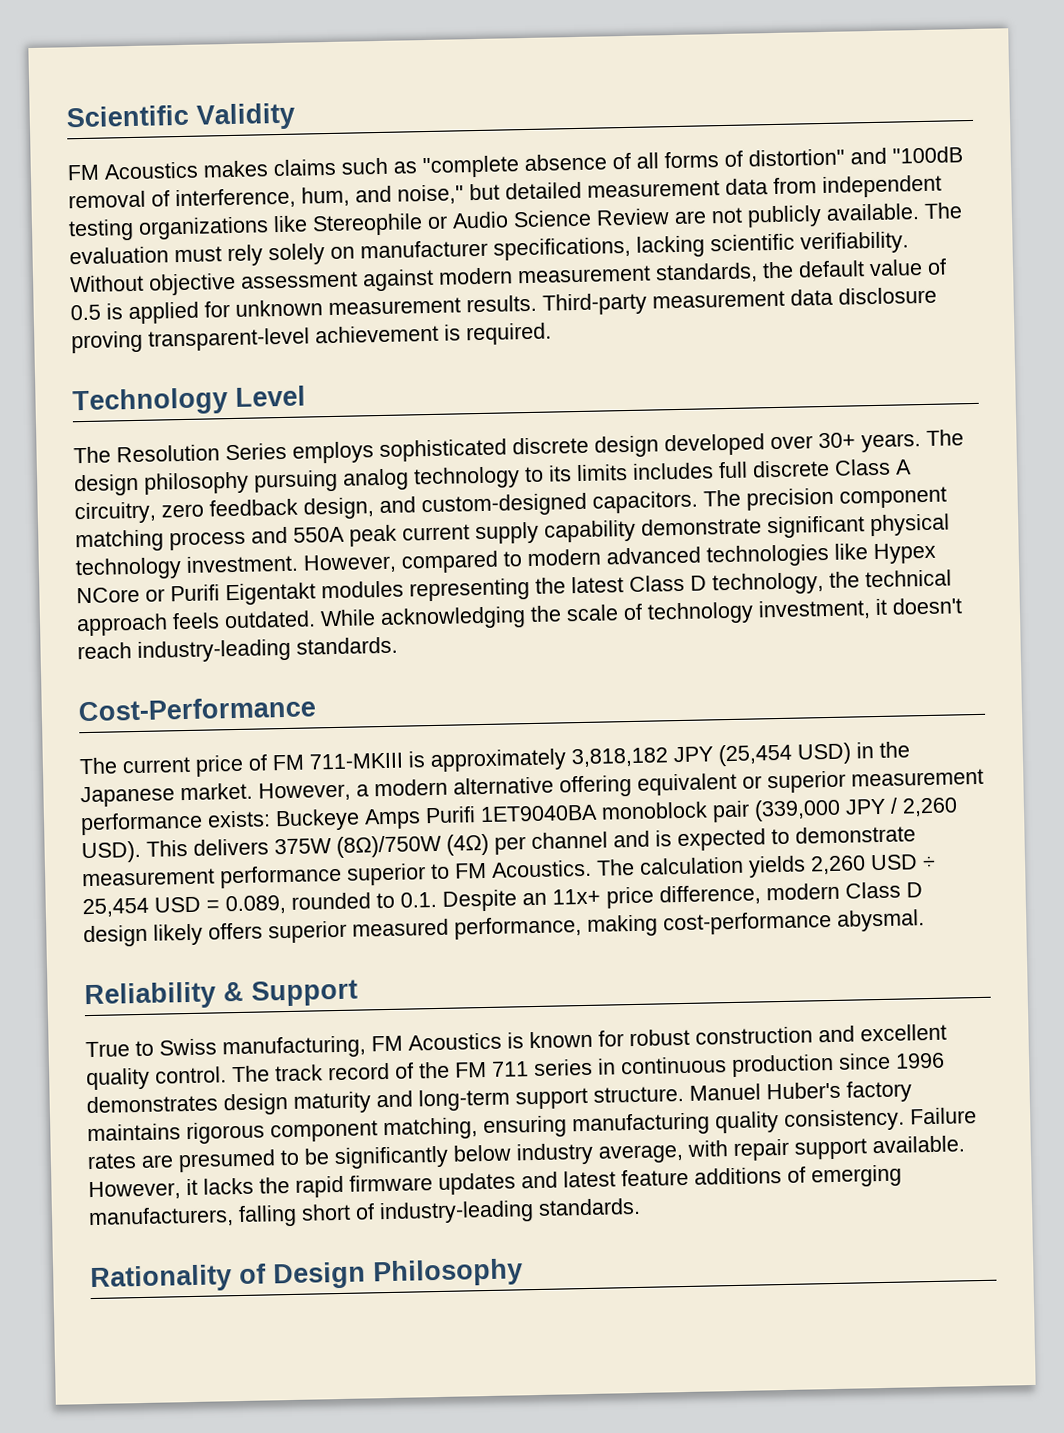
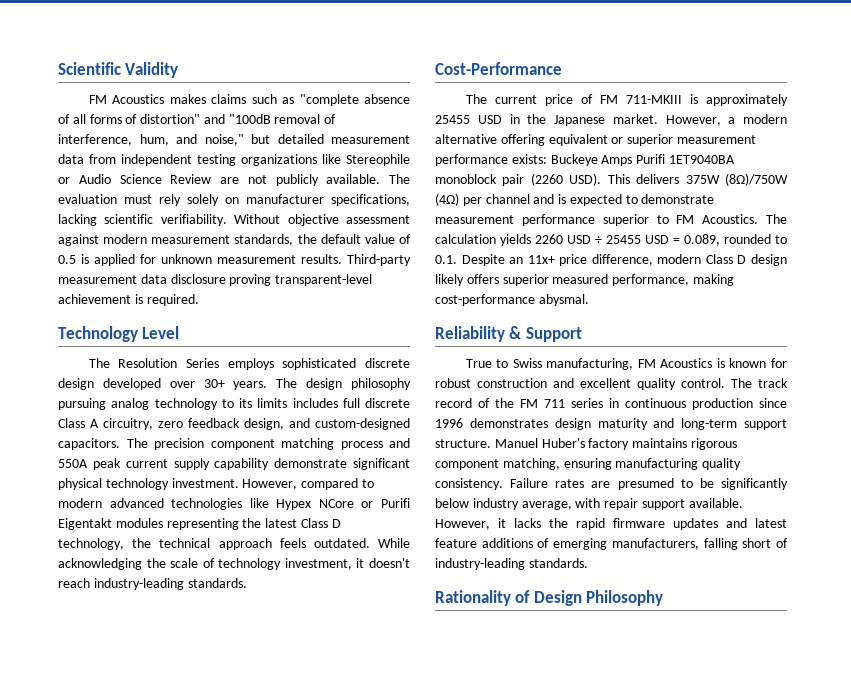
- The current price of FM 711-MKIII is approximately 3,818,182 JPY (25,454 USD) in the Japanese market.
+ The current price of FM 711-MKIII is approximately 25455 USD in the Japanese market.
- However, a modern alternative offering equivalent or superior measurement performance exists: Buckeye Amps Purifi 1ET9040BA monoblock pair (339,000 JPY / 2,260 USD).
+ However, a modern alternative offering equivalent or superior measurement performance exists: Buckeye Amps Purifi 1ET9040BA monoblock pair (2260 USD).
- The calculation yields 2,260 USD ÷ 25,454 USD = 0.089, rounded to 0.1. Despite an 11x+ price difference, modern Class D design likely offers superior measured performance, making cost-performance abysmal.
+ The calculation yields 2260 USD ÷ 25455 USD = 0.089, rounded to 0.1. Despite an 11x+ price difference, modern Class D design likely offers superior measured performance, making cost-performance abysmal.

